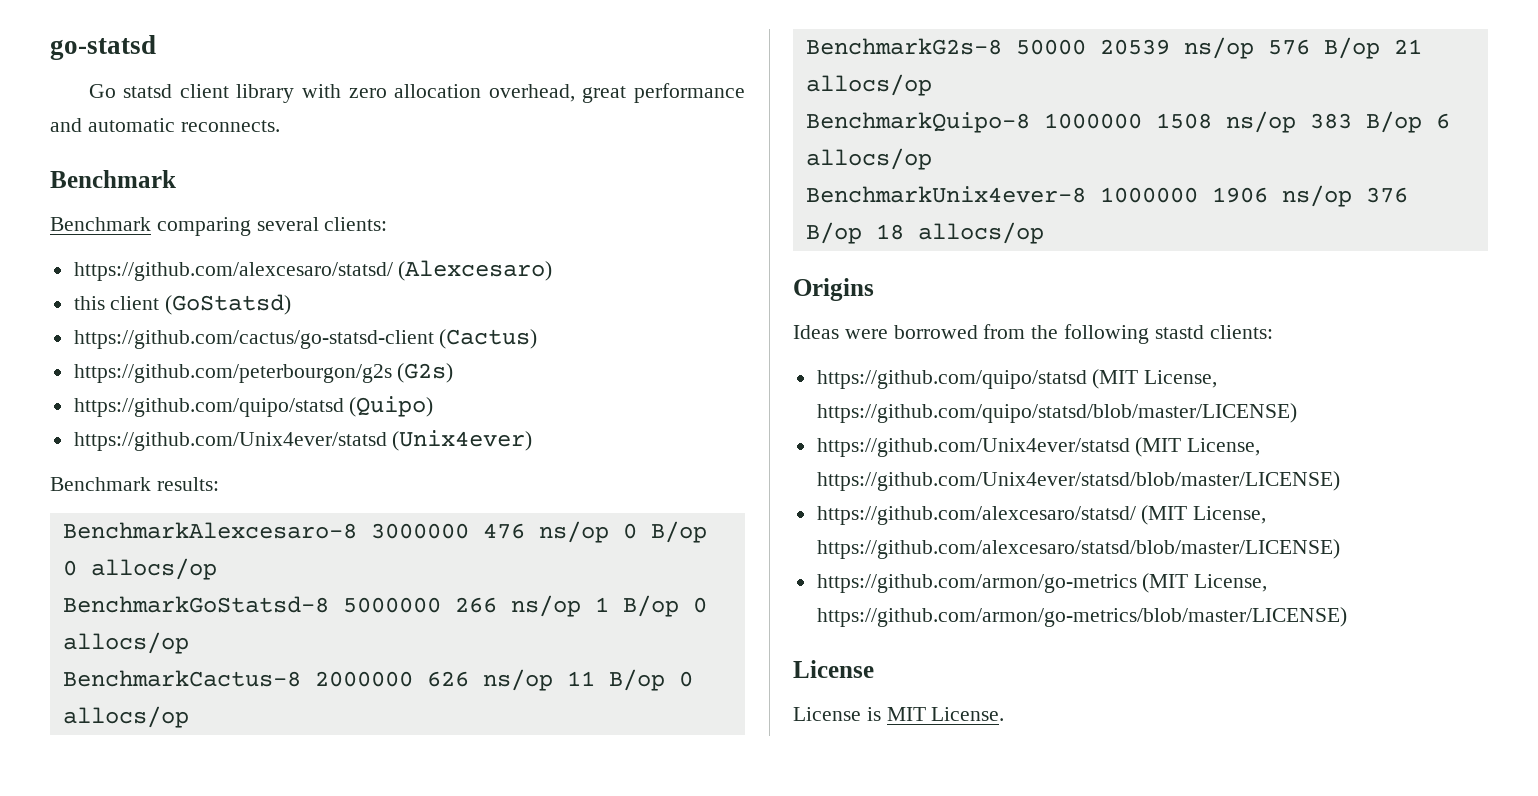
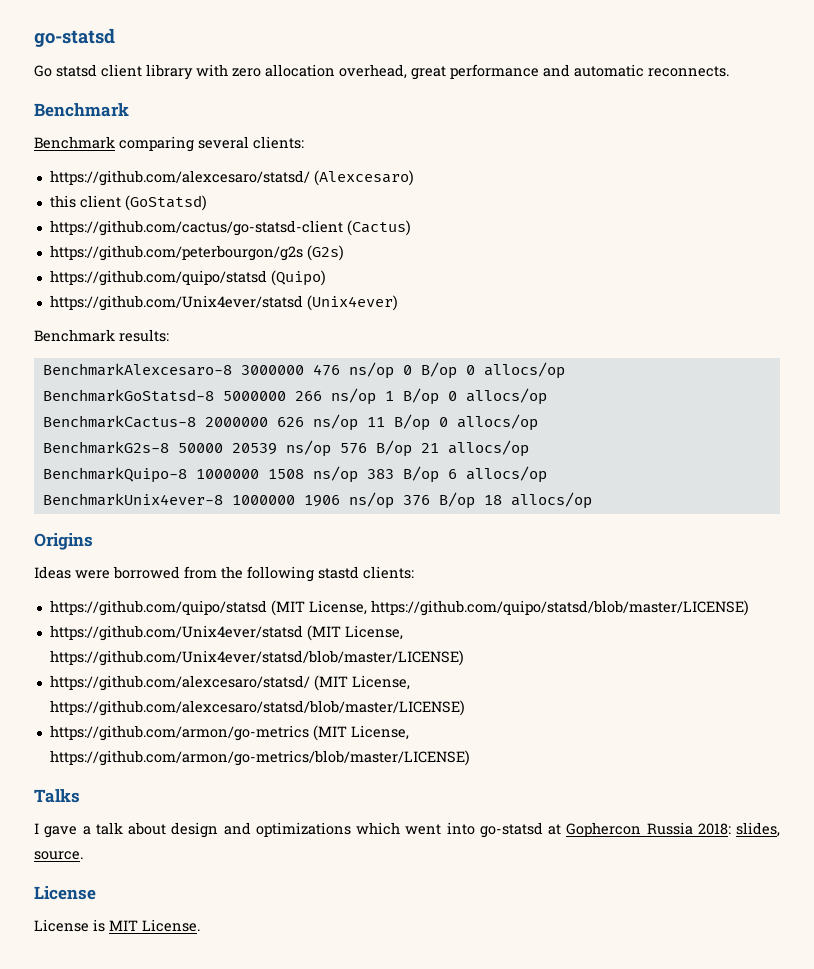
+ Talks
+ I gave a talk about design and optimizations which went into go-statsd at Gophercon Russia 2018: slides, source.

